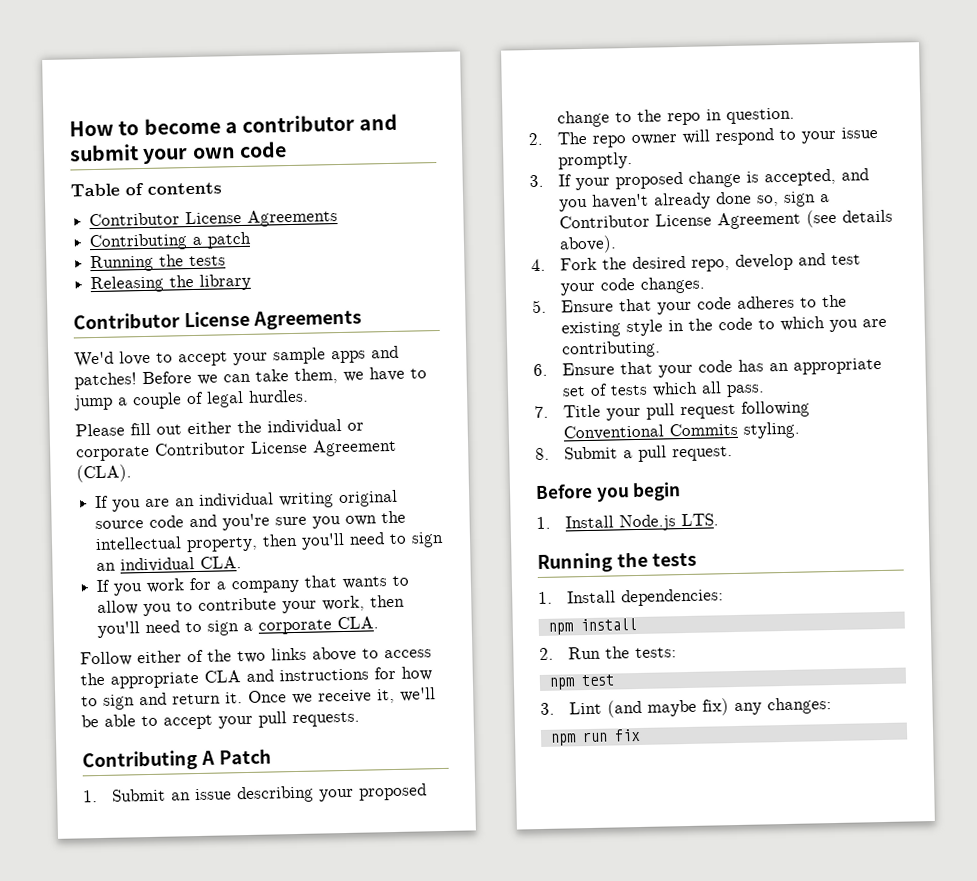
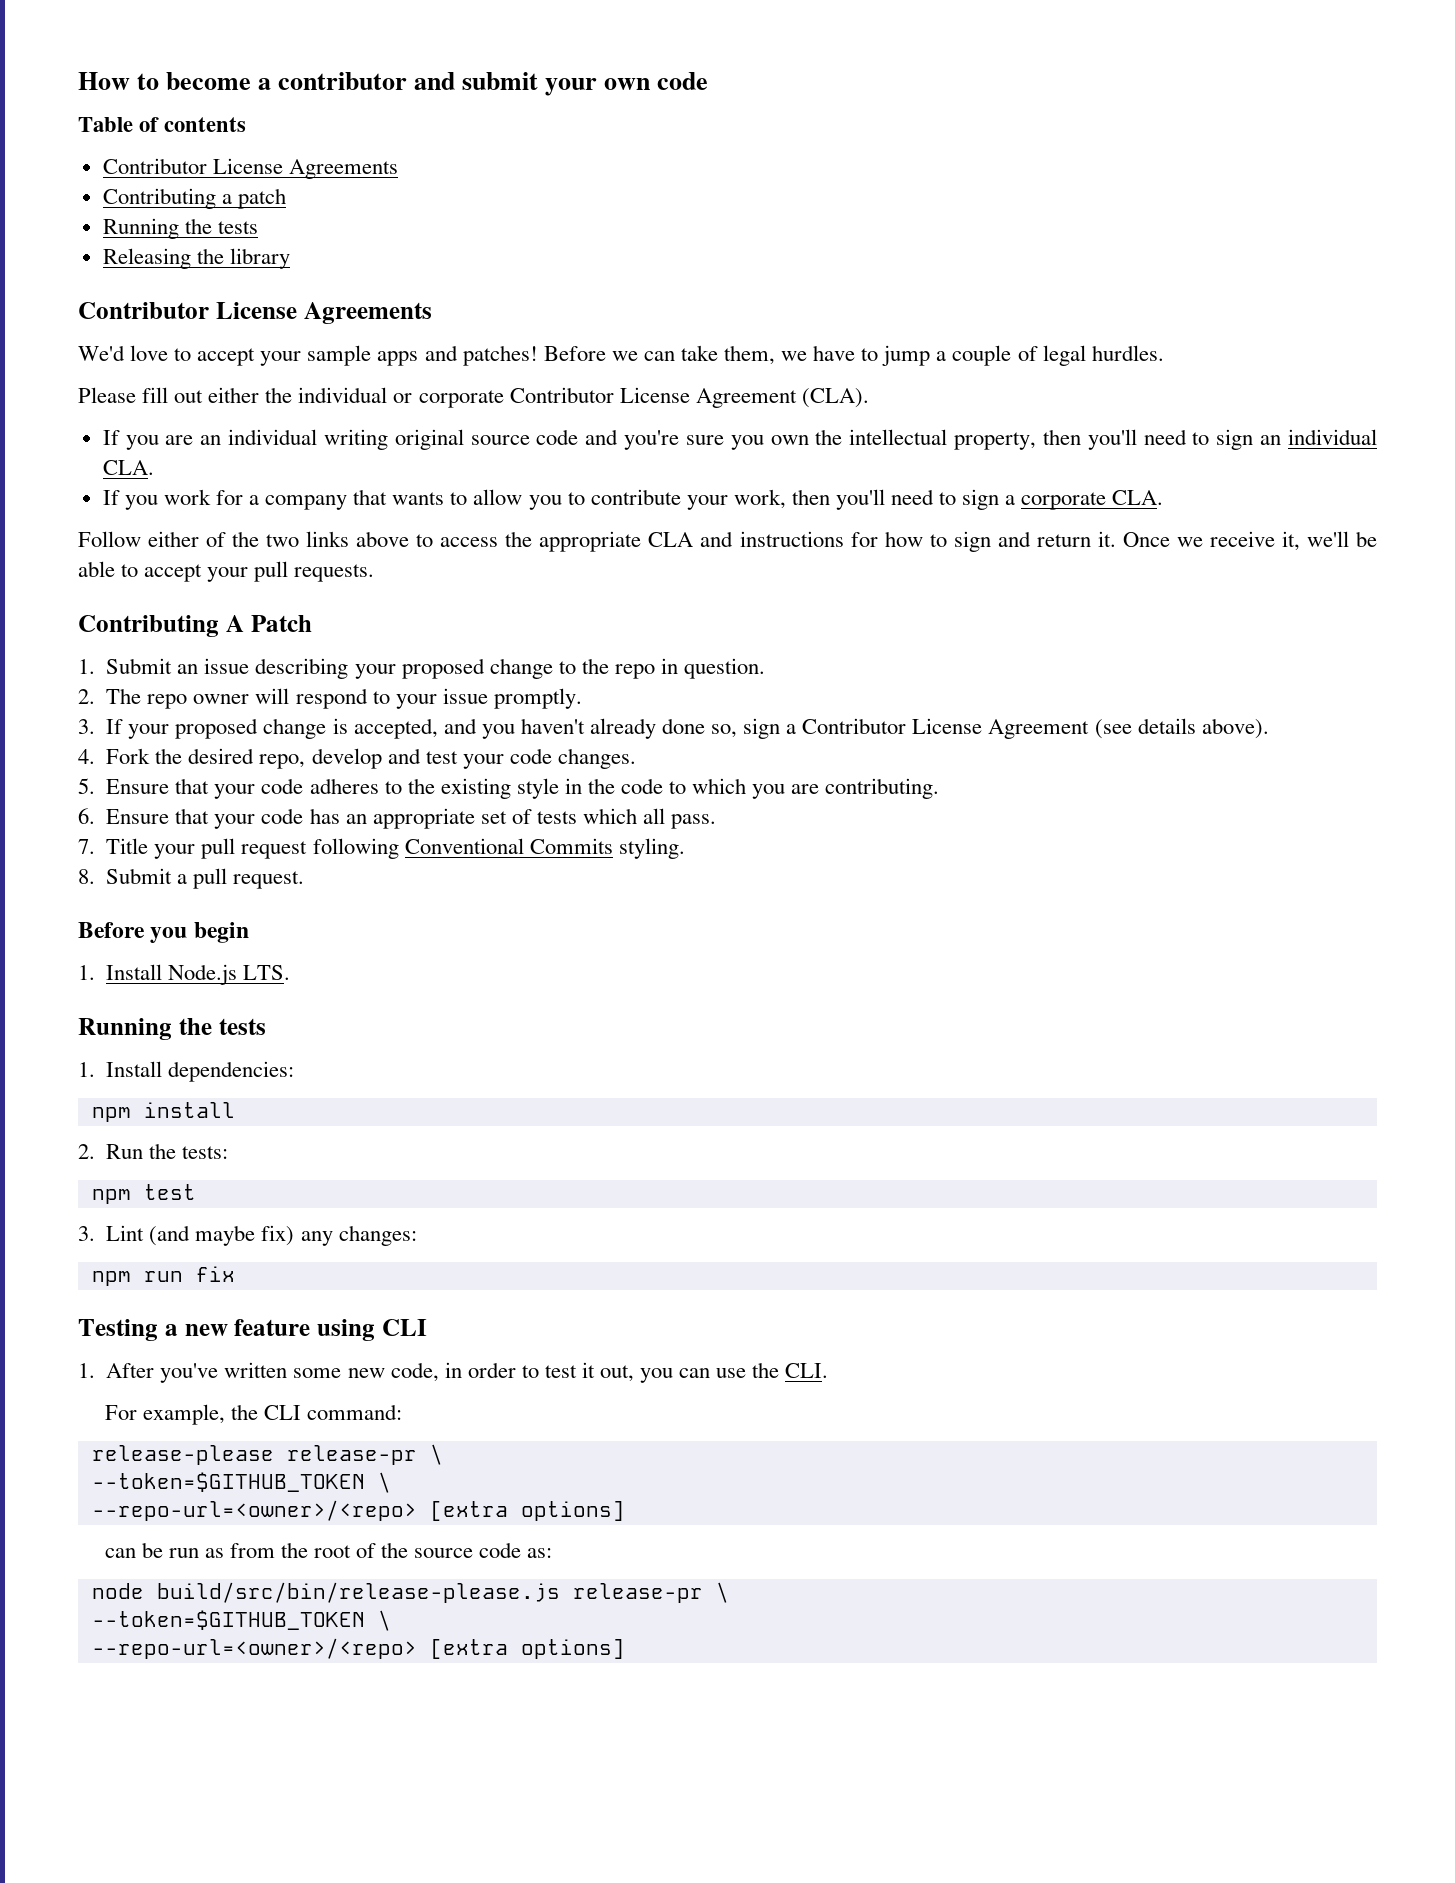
+ Testing a new feature using CLI
+ 1. After you've written some new code, in order to test it out, you can use the CLI.
+ For example, the CLI command:
+ release-please release-pr \
+ --token=$GITHUB_TOKEN \
+ --repo-url=<owner>/<repo> [extra options]
+ can be run as from the root of the source code as:
+ node build/src/bin/release-please.js release-pr \
+ --token=$GITHUB_TOKEN \
+ --repo-url=<owner>/<repo> [extra options]

